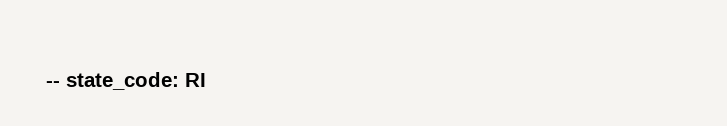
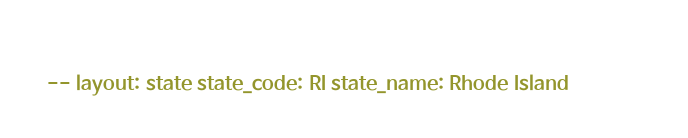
- -- state_code: RI
+ -- layout: state state_code: RI state_name: Rhode Island

